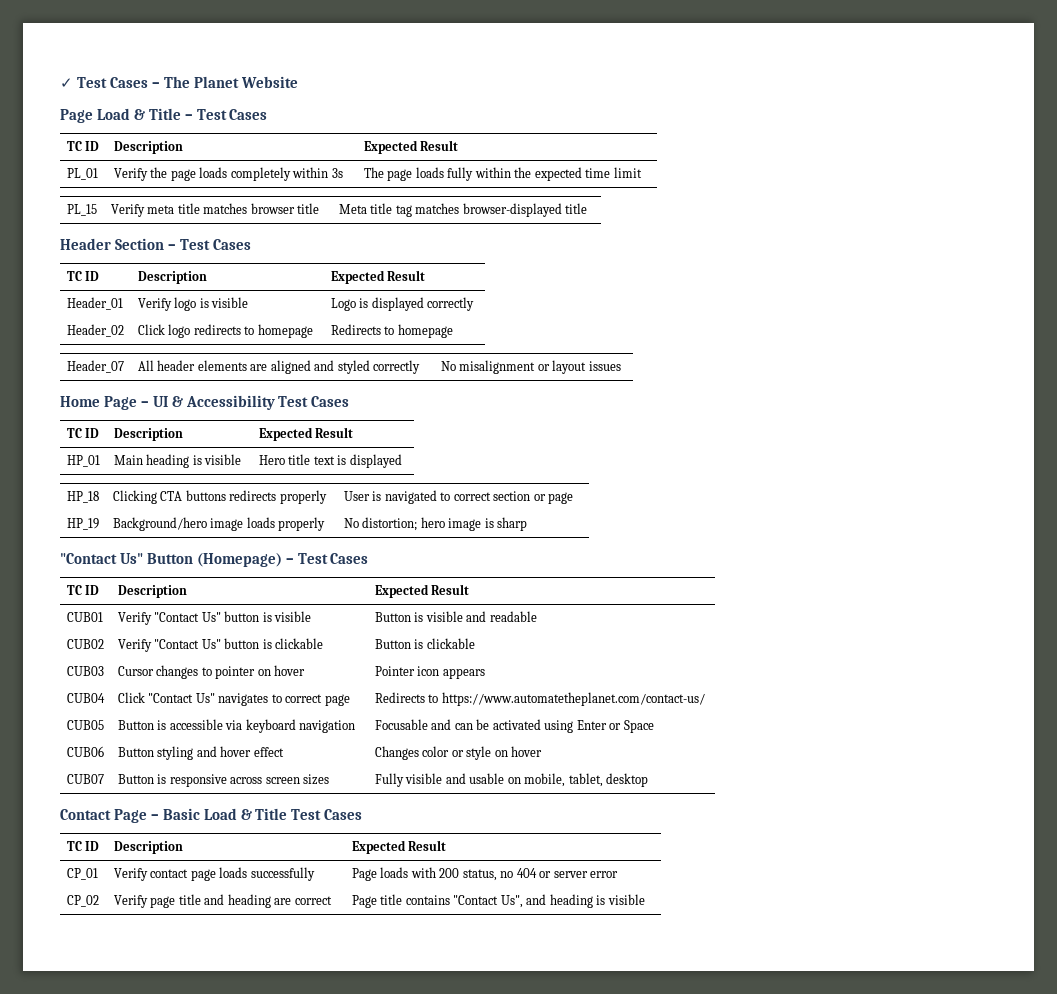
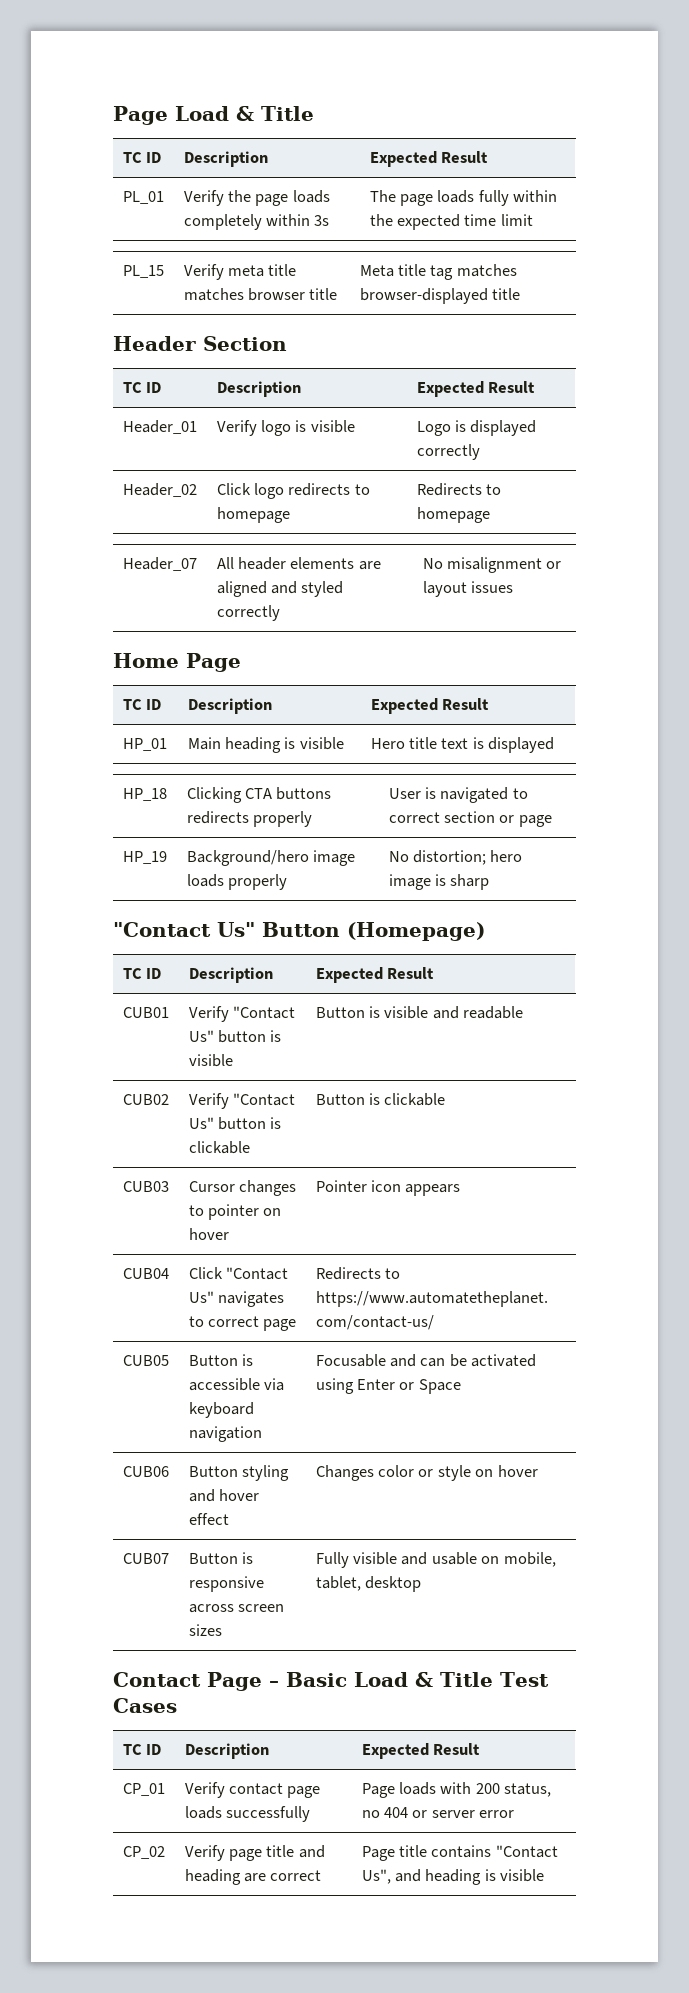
- ✓ Test Cases – The Planet Website
- Page Load & Title – Test Cases
+ Page Load & Title
- Header Section – Test Cases
+ Header Section
- Home Page – UI & Accessibility Test Cases
+ Home Page
- "Contact Us" Button (Homepage) – Test Cases
+ "Contact Us" Button (Homepage)

